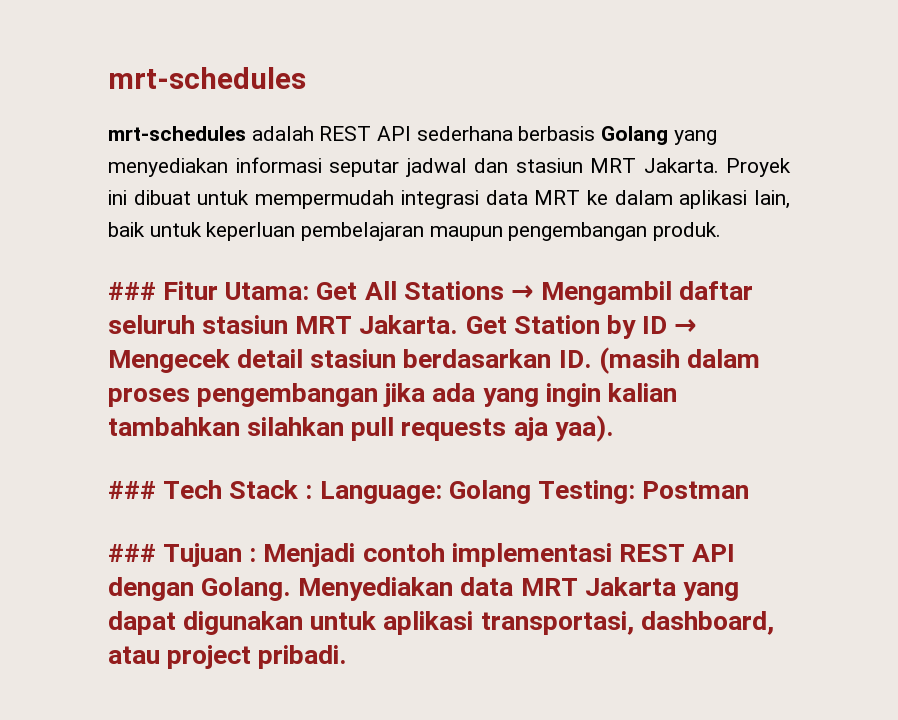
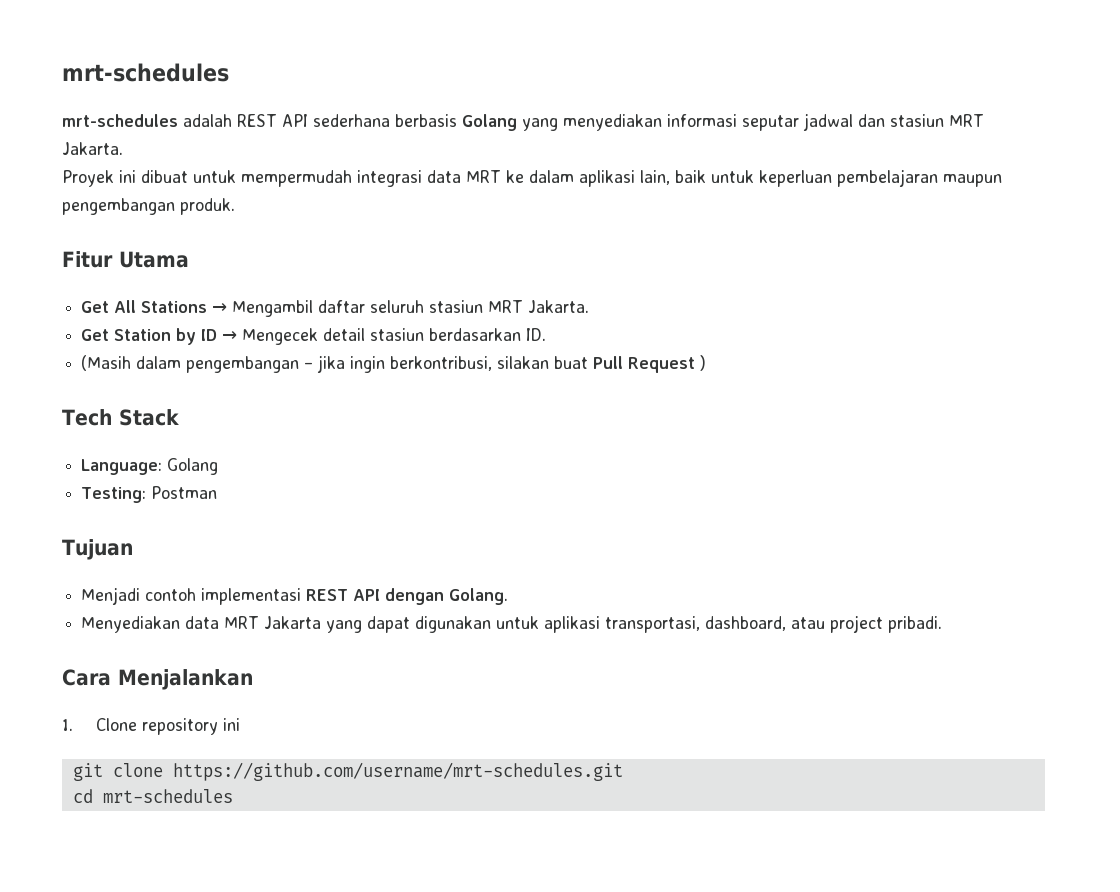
- mrt-schedules adalah REST API sederhana berbasis Golang yang menyediakan informasi seputar jadwal dan stasiun MRT Jakarta. Proyek ini dibuat untuk mempermudah integrasi data MRT ke dalam aplikasi lain, baik untuk keperluan pembelajaran maupun pengembangan produk.
+ mrt-schedules adalah REST API sederhana berbasis Golang yang menyediakan informasi seputar jadwal dan stasiun MRT Jakarta.
+ Proyek ini dibuat untuk mempermudah integrasi data MRT ke dalam aplikasi lain, baik untuk keperluan pembelajaran maupun pengembangan produk.
- ### Fitur Utama: Get All Stations → Mengambil daftar seluruh stasiun MRT Jakarta. Get Station by ID → Mengecek detail stasiun berdasarkan ID. (masih dalam proses pengembangan jika ada yang ingin kalian tambahkan silahkan pull requests aja yaa).
- ### Tech Stack : Language: Golang Testing: Postman
+ Fitur Utama
+ Get All Stations → Mengambil daftar seluruh stasiun MRT Jakarta.
+ Get Station by ID → Mengecek detail stasiun berdasarkan ID.
+ (Masih dalam pengembangan – jika ingin berkontribusi, silakan buat Pull Request )
+ Tech Stack
+ Language: Golang
+ Testing: Postman
- ### Tujuan : Menjadi contoh implementasi REST API dengan Golang. Menyediakan data MRT Jakarta yang dapat digunakan untuk aplikasi transportasi, dashboard, atau project pribadi.
+ Tujuan
+ Menjadi contoh implementasi REST API dengan Golang.
+ Menyediakan data MRT Jakarta yang dapat digunakan untuk aplikasi transportasi, dashboard, atau project pribadi.
+ Cara Menjalankan
+ 1. Clone repository ini
+ git clone https://github.com/username/mrt-schedules.git
+ cd mrt-schedules

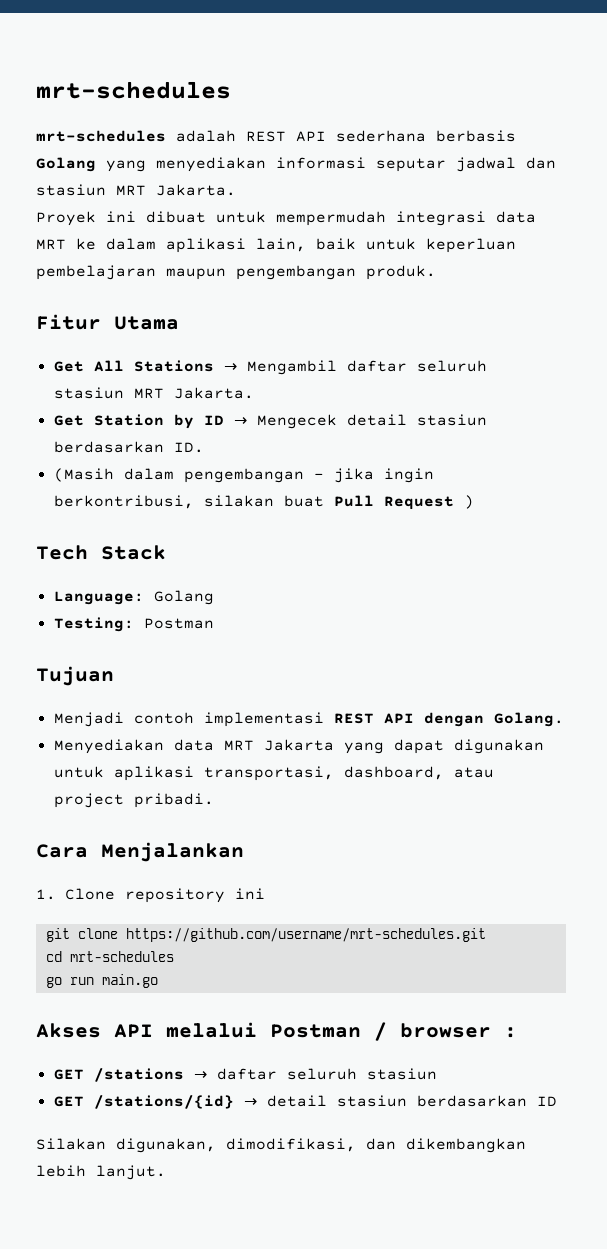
+ go run main.go
+ Akses API melalui Postman / browser :
+ GET /stations → daftar seluruh stasiun
+ GET /stations/{id} → detail stasiun berdasarkan ID
+ Silakan digunakan, dimodifikasi, dan dikembangkan lebih lanjut.

